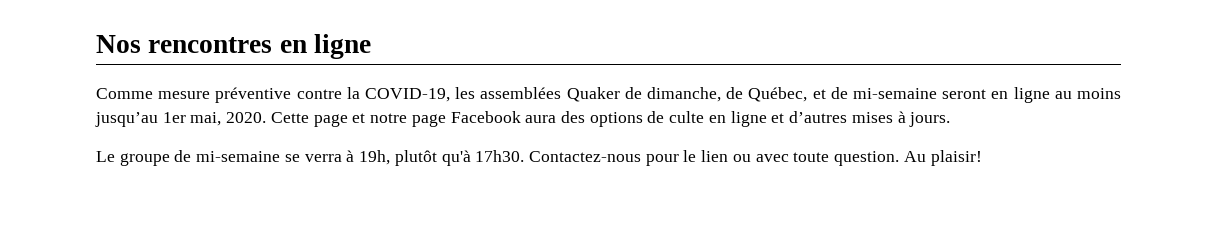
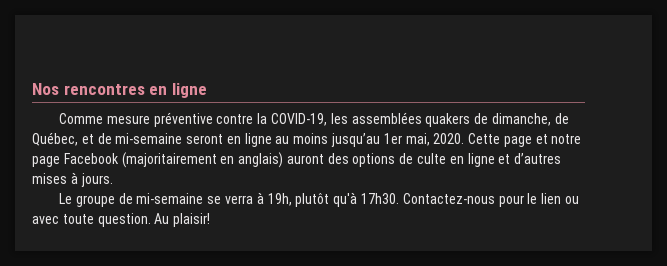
- Comme mesure préventive contre la COVID-19, les assemblées Quaker de dimanche, de Québec, et de mi-semaine seront en ligne au moins jusqu’au 1er mai, 2020.
+ Comme mesure préventive contre la COVID-19, les assemblées quakers de dimanche, de Québec, et de mi-semaine seront en ligne au moins jusqu’au 1er mai, 2020.
- Cette page et notre page Facebook aura des options de culte en ligne et d’autres mises à jours.
+ Cette page et notre page Facebook (majoritairement en anglais) auront des options de culte en ligne et d’autres mises à jours.

